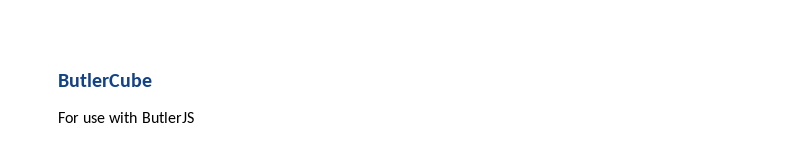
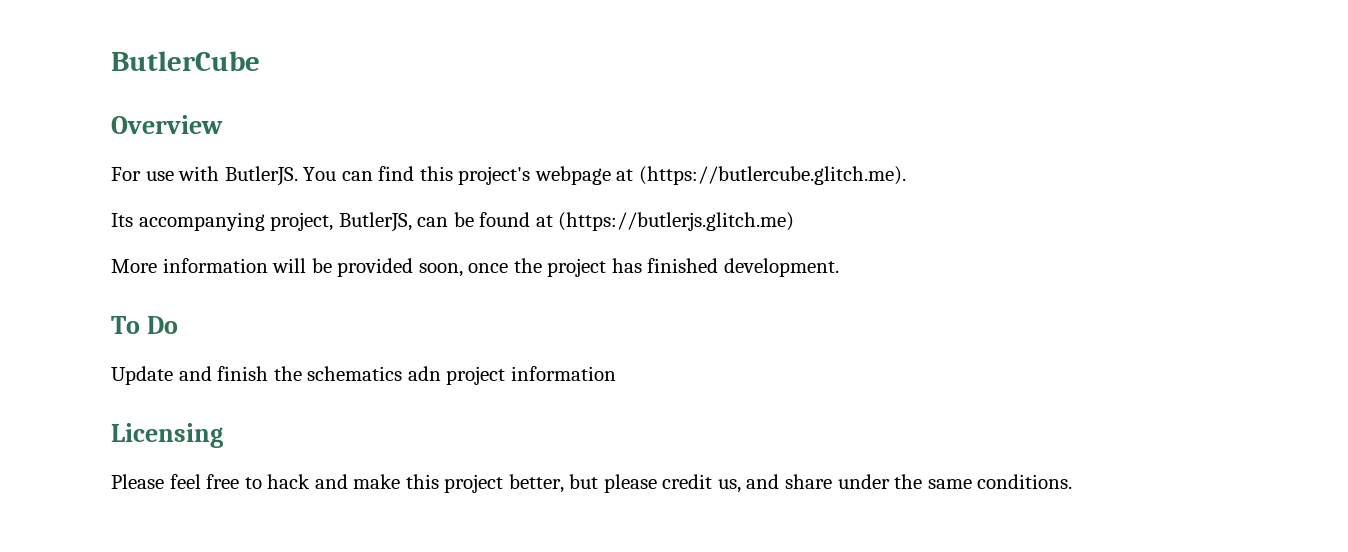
+ Overview
- For use with ButlerJS
+ For use with ButlerJS. You can find this project's webpage at (https://butlercube.glitch.me).
+ Its accompanying project, ButlerJS, can be found at (https://butlerjs.glitch.me)
+ More information will be provided soon, once the project has finished development.
+ To Do
+ Update and finish the schematics adn project information
+ Licensing
+ Please feel free to hack and make this project better, but please credit us, and share under the same conditions.

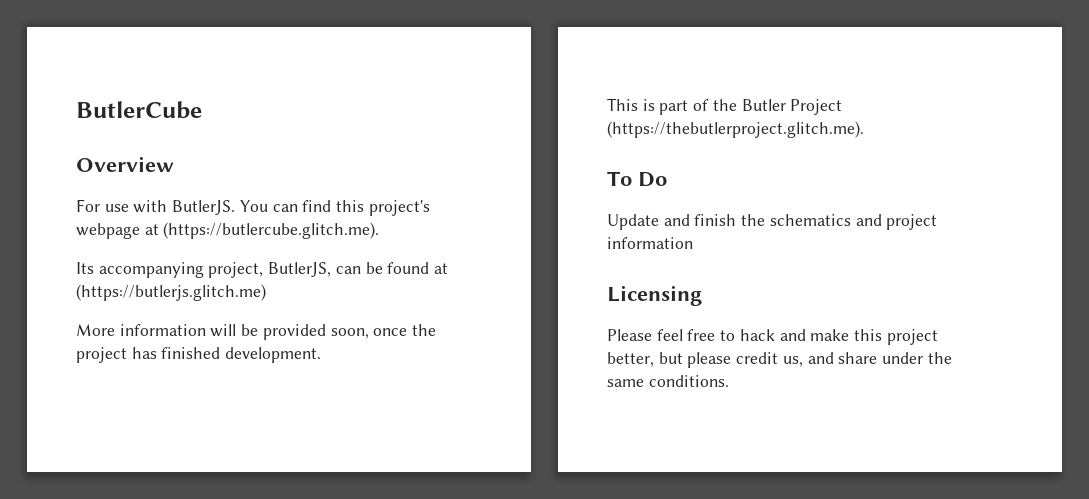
+ This is part of the Butler Project (https://thebutlerproject.glitch.me).
- Update and finish the schematics adn project information
+ Update and finish the schematics and project information

